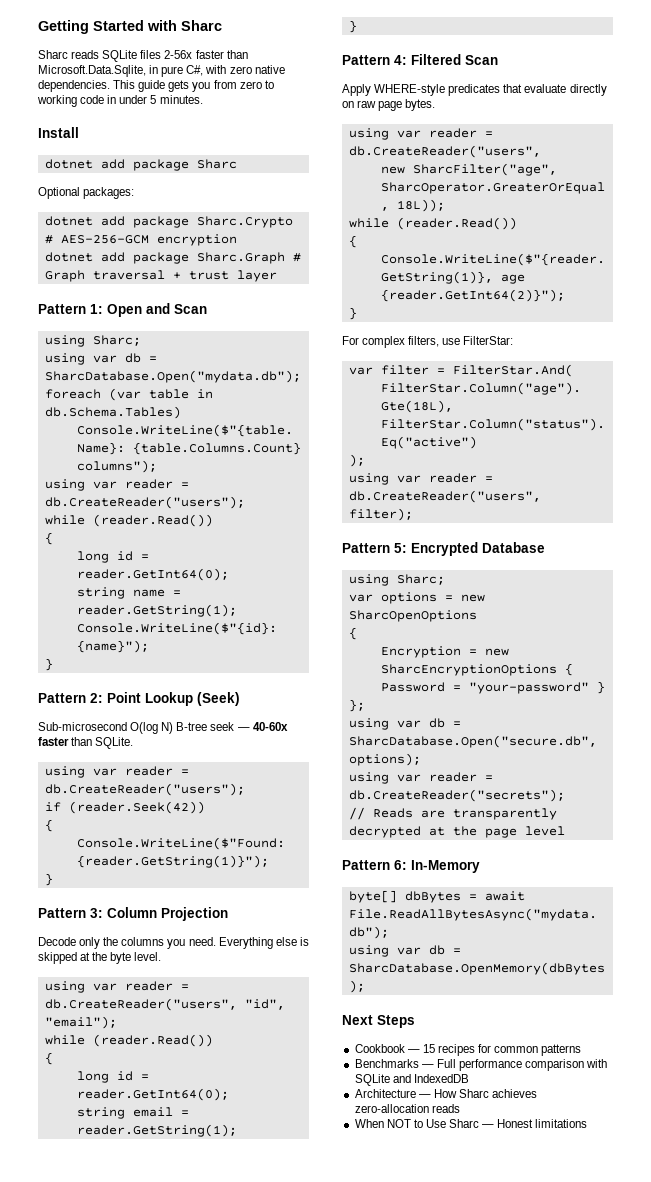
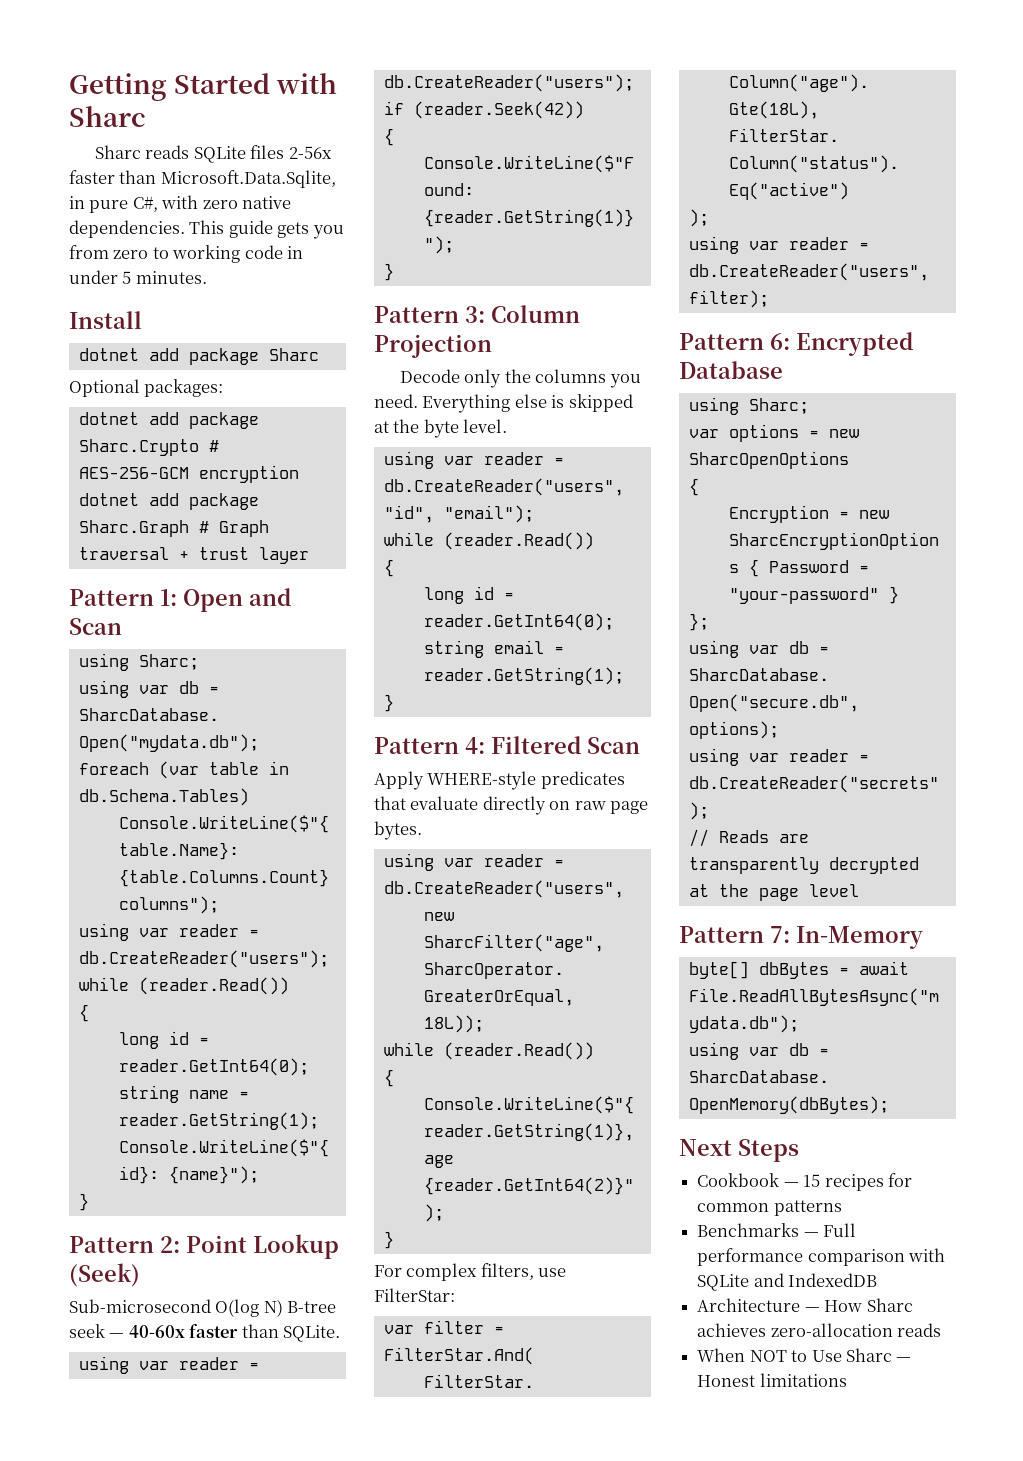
- Pattern 5: Encrypted Database
+ Pattern 6: Encrypted Database
- Pattern 6: In-Memory
+ Pattern 7: In-Memory

